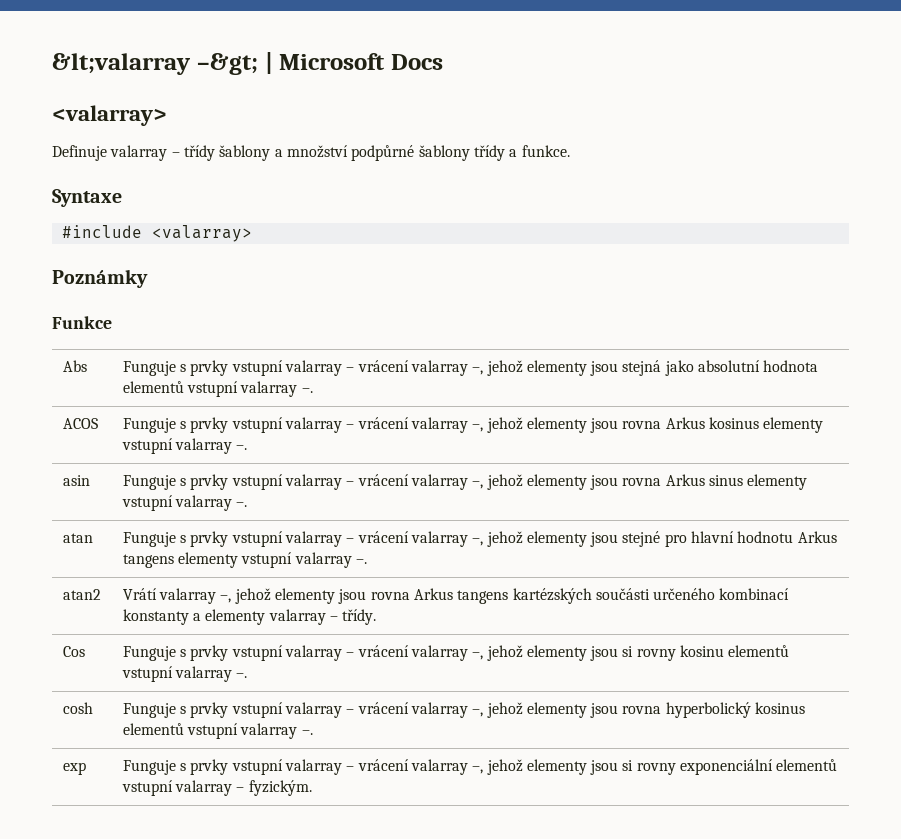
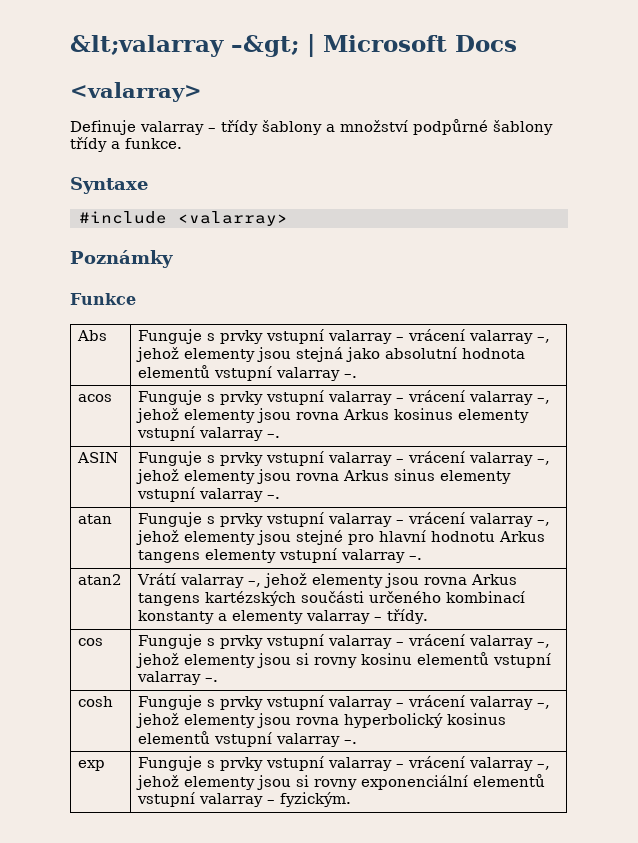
- ACOS | Funguje s prvky vstupní valarray – vrácení valarray –, jehož elementy jsou rovna Arkus kosinus elementy vstupní valarray –.
+ acos | Funguje s prvky vstupní valarray – vrácení valarray –, jehož elementy jsou rovna Arkus kosinus elementy vstupní valarray –.
- asin | Funguje s prvky vstupní valarray – vrácení valarray –, jehož elementy jsou rovna Arkus sinus elementy vstupní valarray –.
+ ASIN | Funguje s prvky vstupní valarray – vrácení valarray –, jehož elementy jsou rovna Arkus sinus elementy vstupní valarray –.
- Cos | Funguje s prvky vstupní valarray – vrácení valarray –, jehož elementy jsou si rovny kosinu elementů vstupní valarray –.
+ cos | Funguje s prvky vstupní valarray – vrácení valarray –, jehož elementy jsou si rovny kosinu elementů vstupní valarray –.

